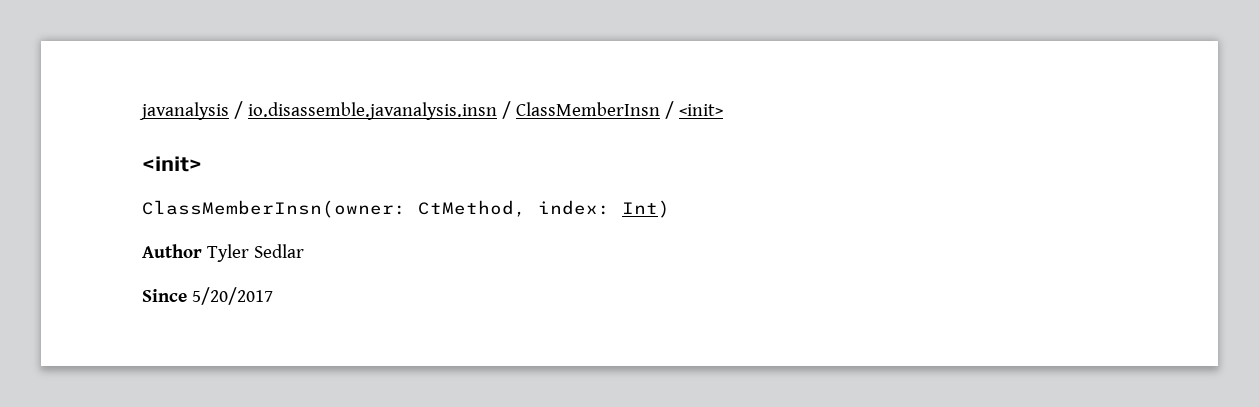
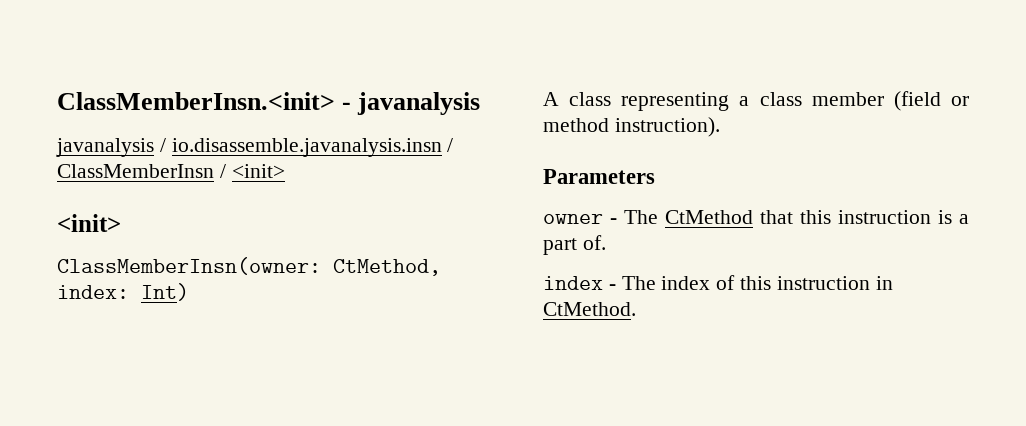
+ ClassMemberInsn.<init> - javanalysis
- Author Tyler Sedlar
- Since 5/20/2017
+ A class representing a class member (field or method instruction).
+ Parameters
+ owner - The CtMethod that this instruction is a part of.
+ index - The index of this instruction in CtMethod.

